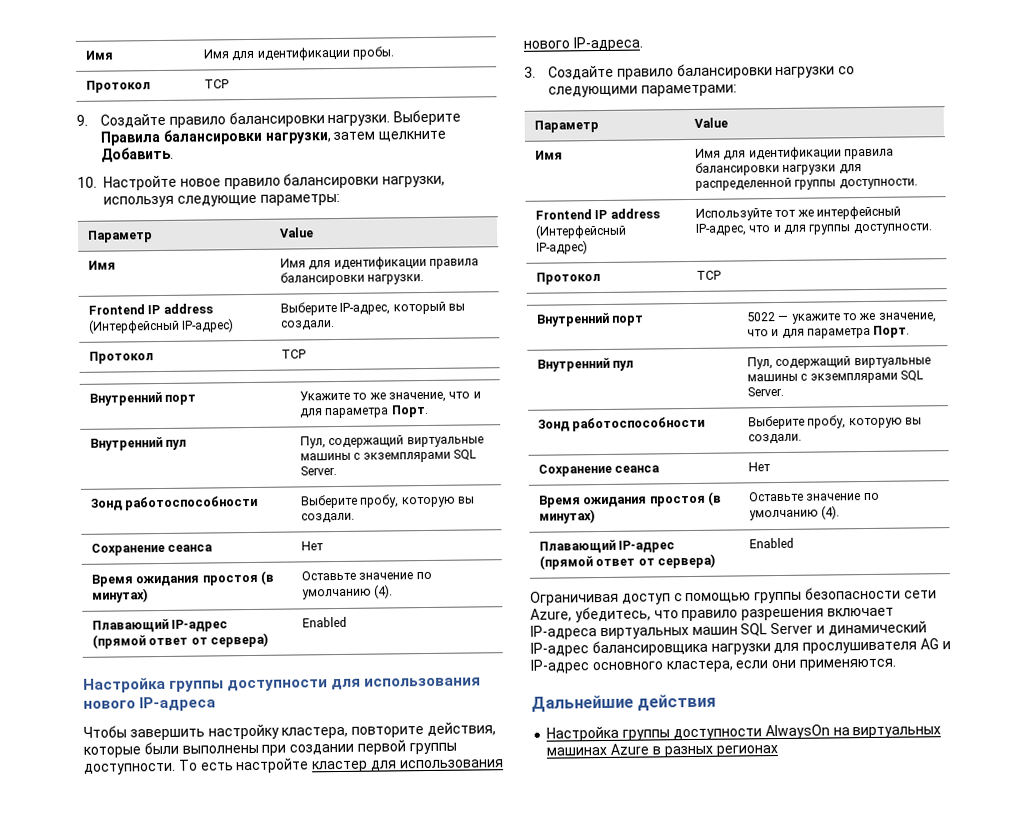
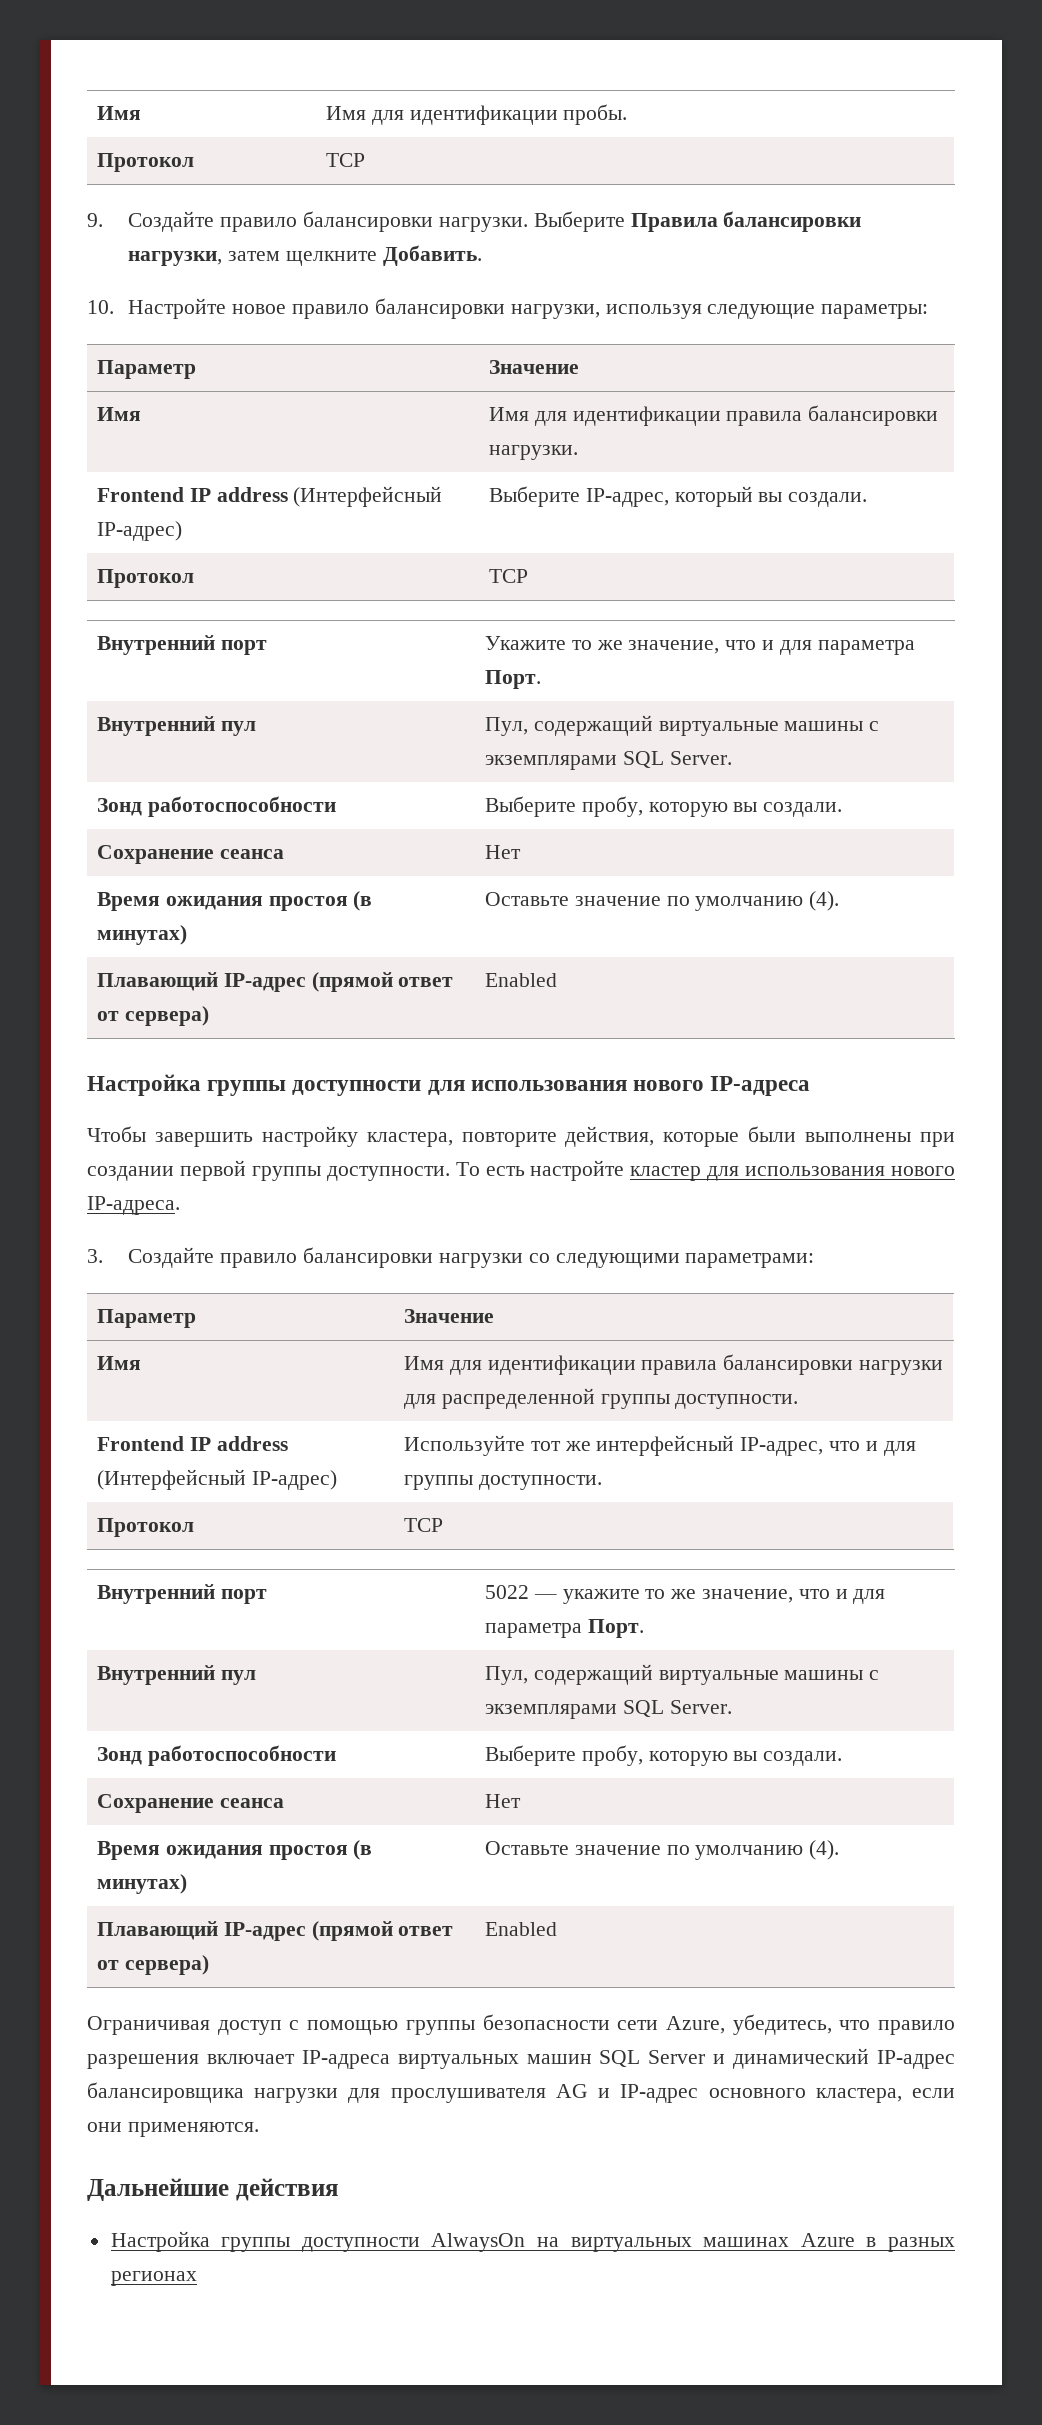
  10. Настройте новое правило балансировки нагрузки, используя следующие параметры:
- Параметр | Value
+ Параметр | Значение
  3. Создайте правило балансировки нагрузки со следующими параметрами:
- Параметр | Value
+ Параметр | Значение

